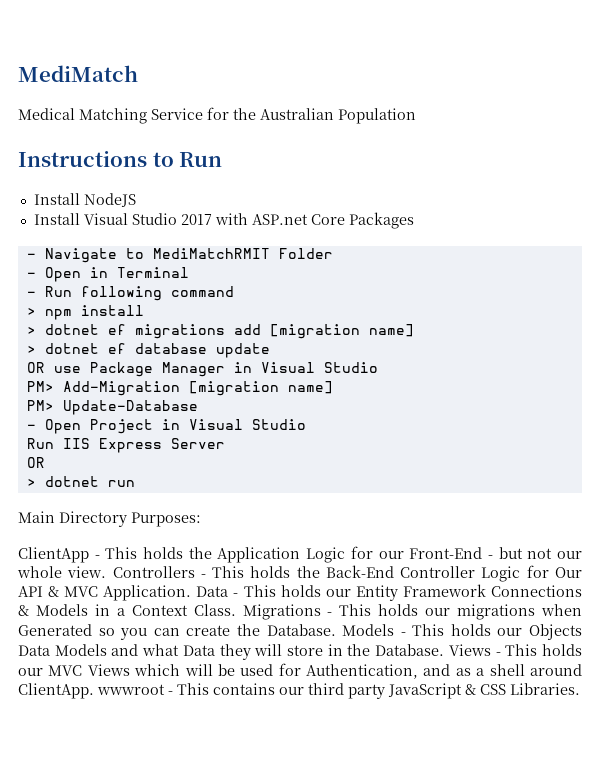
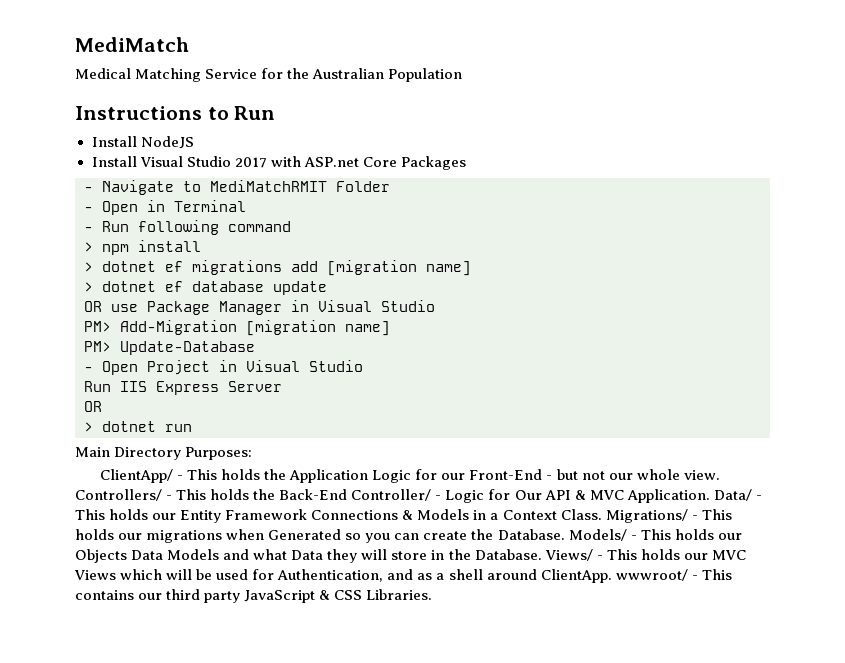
- ClientApp - This holds the Application Logic for our Front-End - but not our whole view.
+ ClientApp/ - This holds the Application Logic for our Front-End - but not our whole view.
- Controllers - This holds the Back-End Controller Logic for Our API & MVC Application.
+ Controllers/ - This holds the Back-End Controller/ - Logic for Our API & MVC Application.
- Data - This holds our Entity Framework Connections & Models in a Context Class.
+ Data/ - This holds our Entity Framework Connections & Models in a Context Class.
- Migrations - This holds our migrations when Generated so you can create the Database.
+ Migrations/ - This holds our migrations when Generated so you can create the Database.
- Models - This holds our Objects Data Models and what Data they will store in the Database.
+ Models/ - This holds our Objects Data Models and what Data they will store in the Database.
- Views - This holds our MVC Views which will be used for Authentication, and as a shell around ClientApp. wwwroot - This contains our third party JavaScript & CSS Libraries.
+ Views/ - This holds our MVC Views which will be used for Authentication, and as a shell around ClientApp. wwwroot/ - This contains our third party JavaScript & CSS Libraries.

